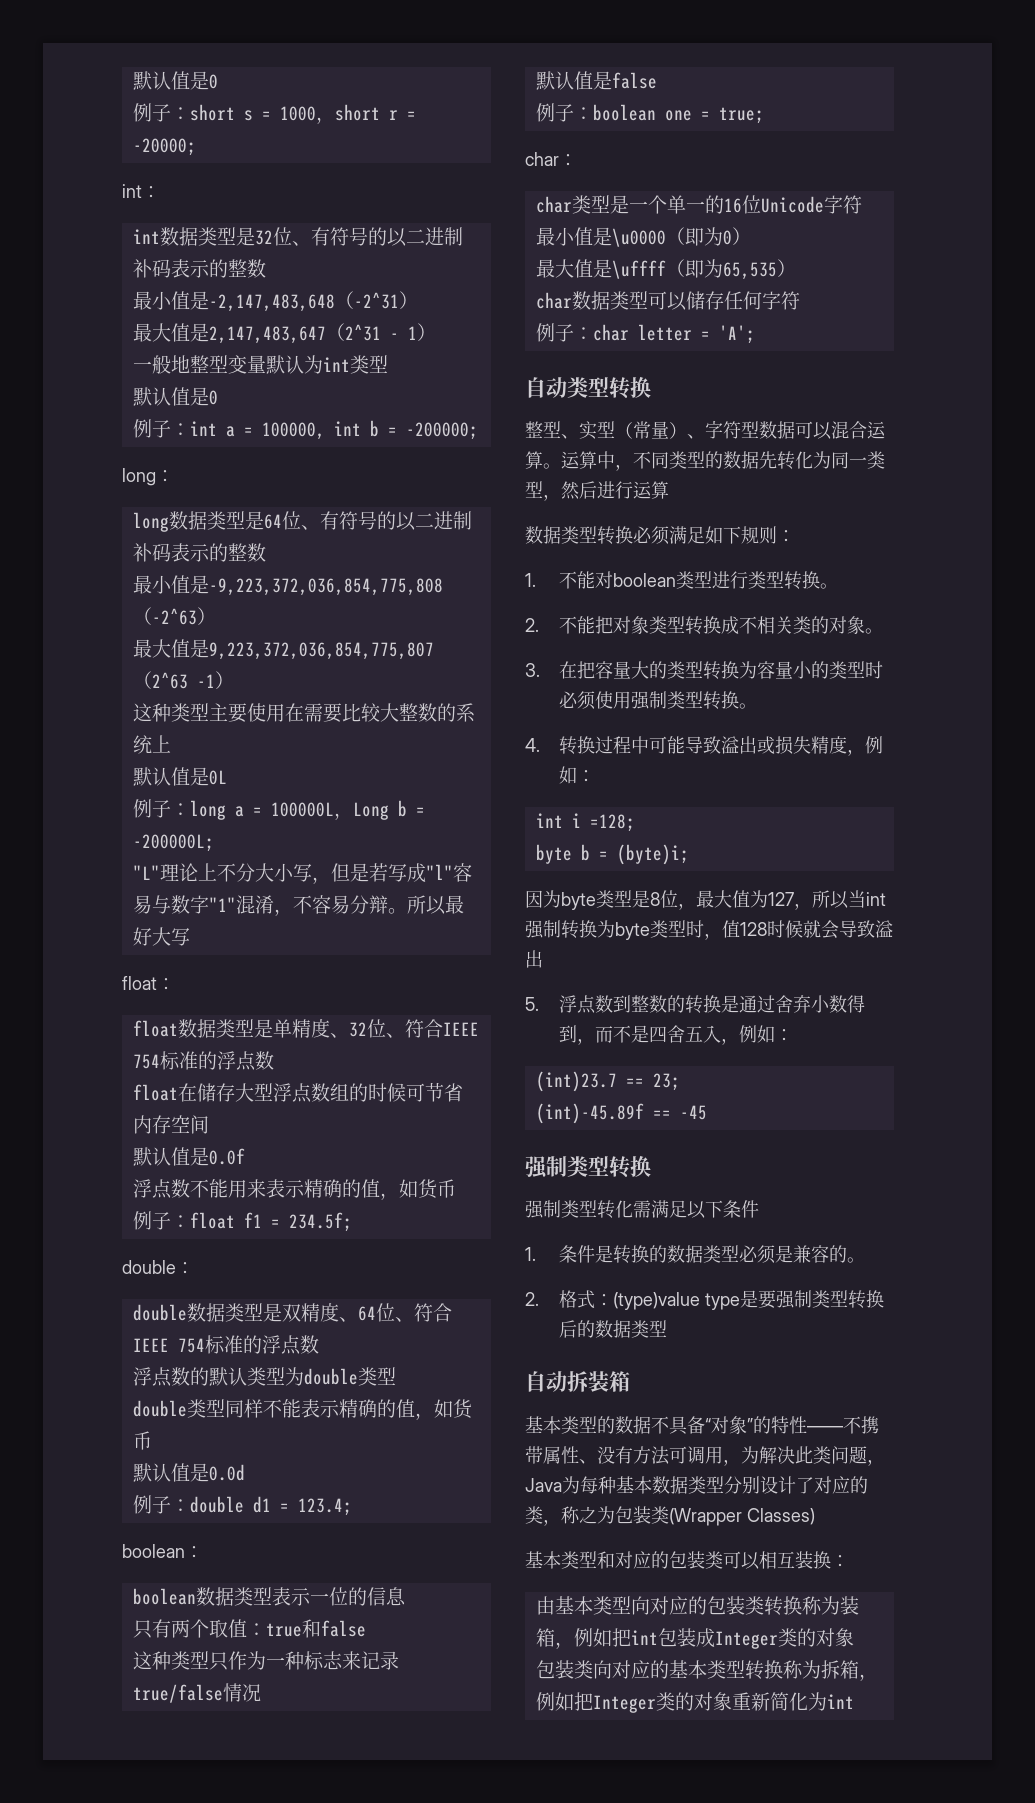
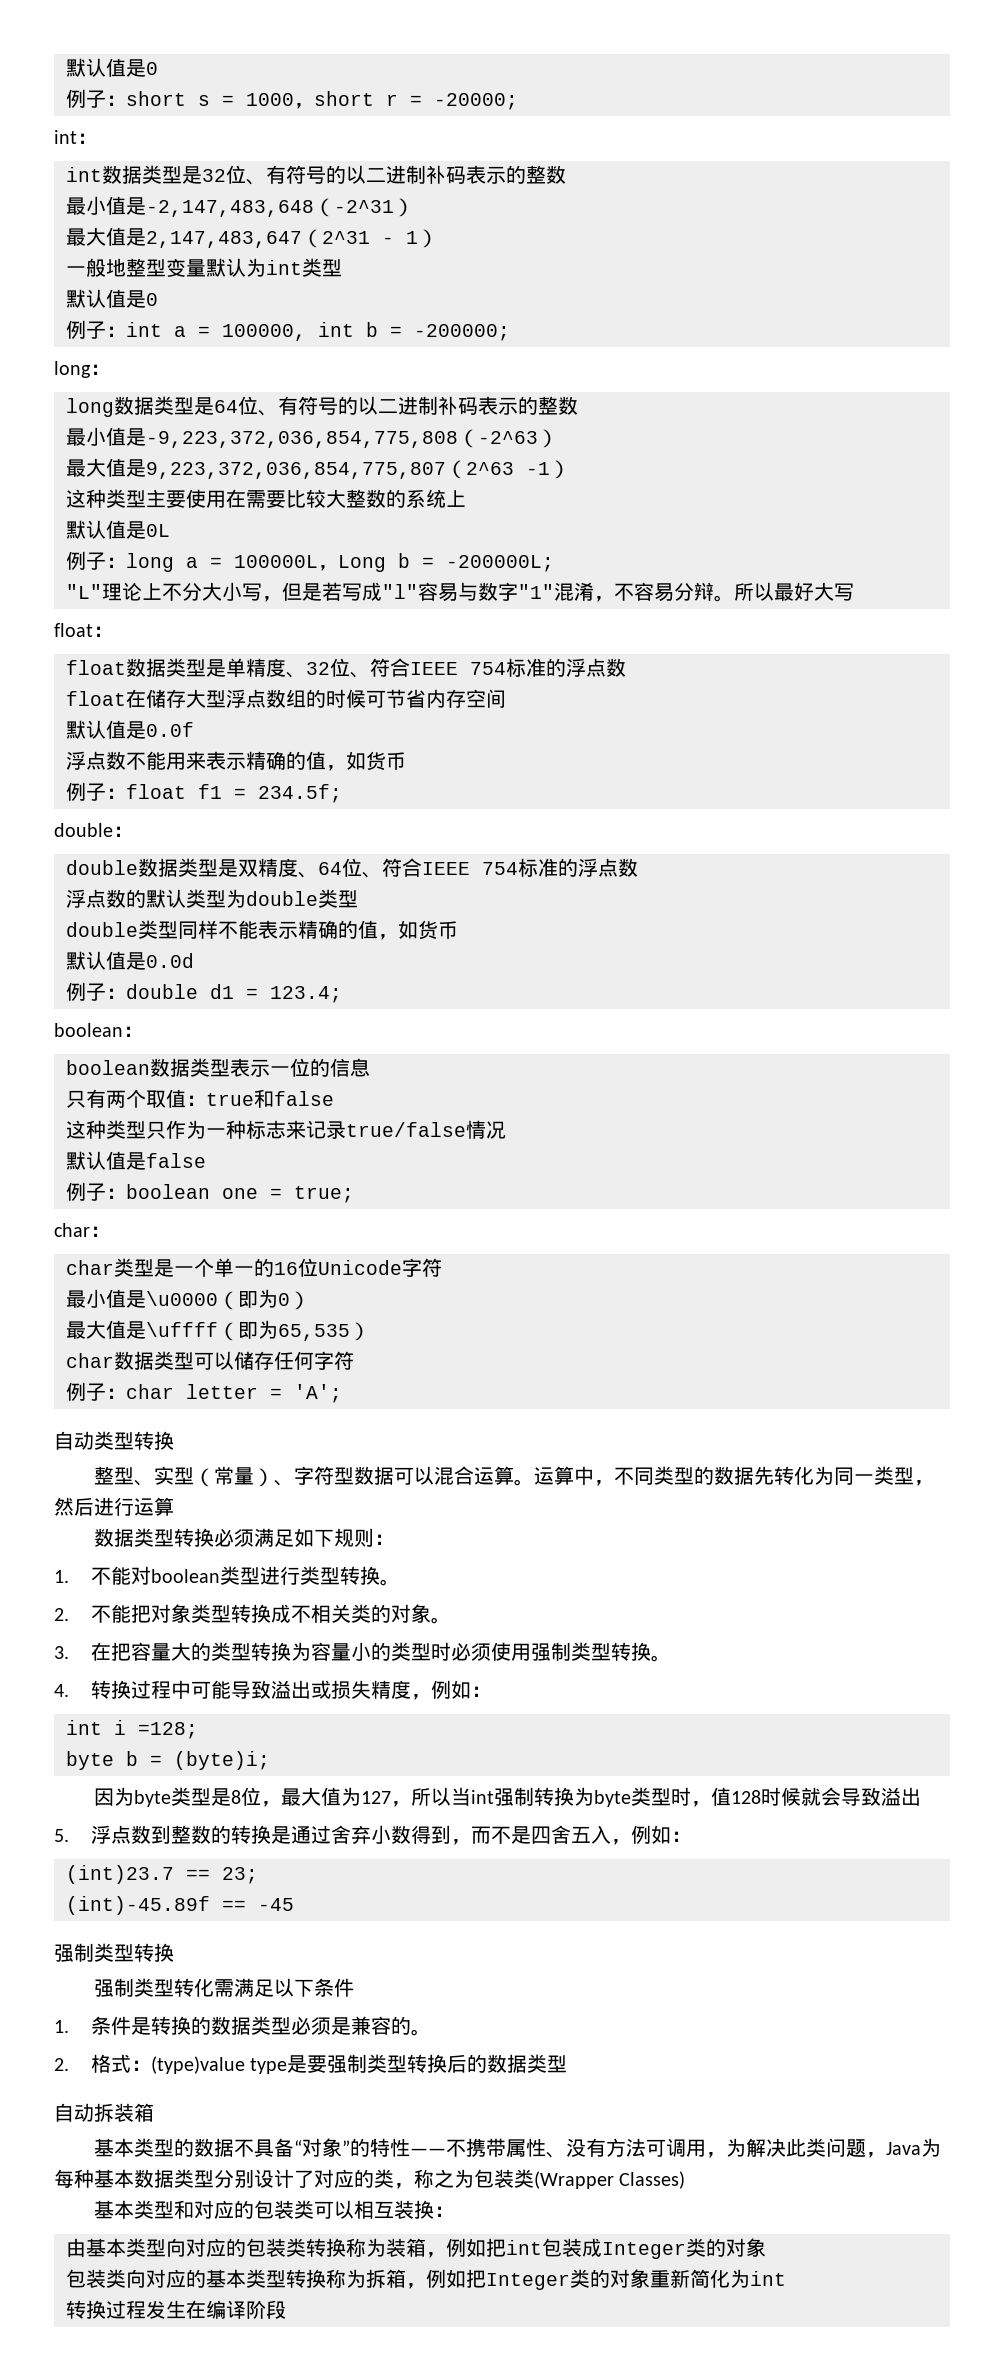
+ 转换过程发生在编译阶段

